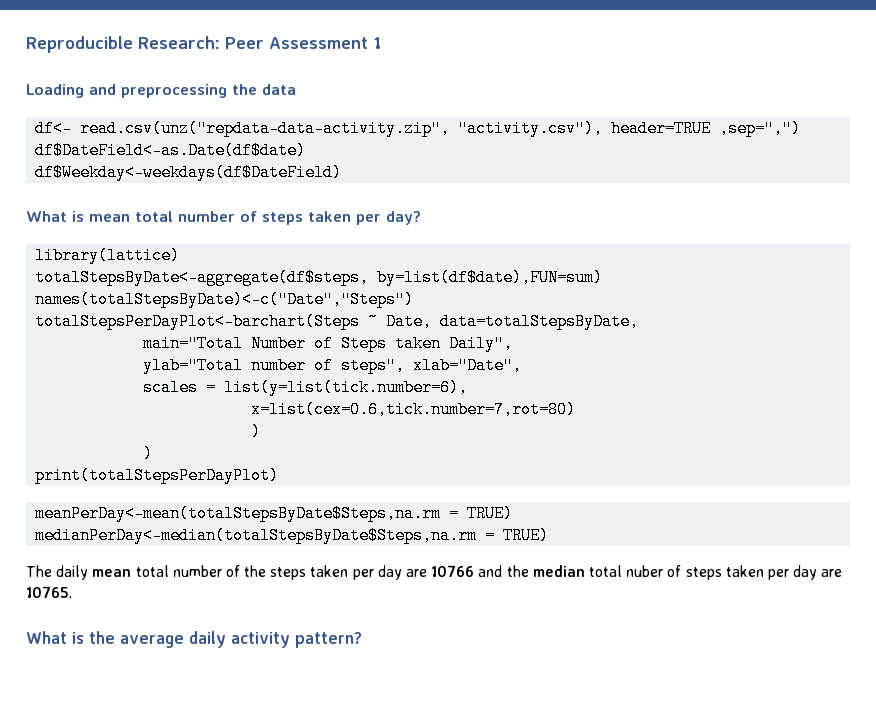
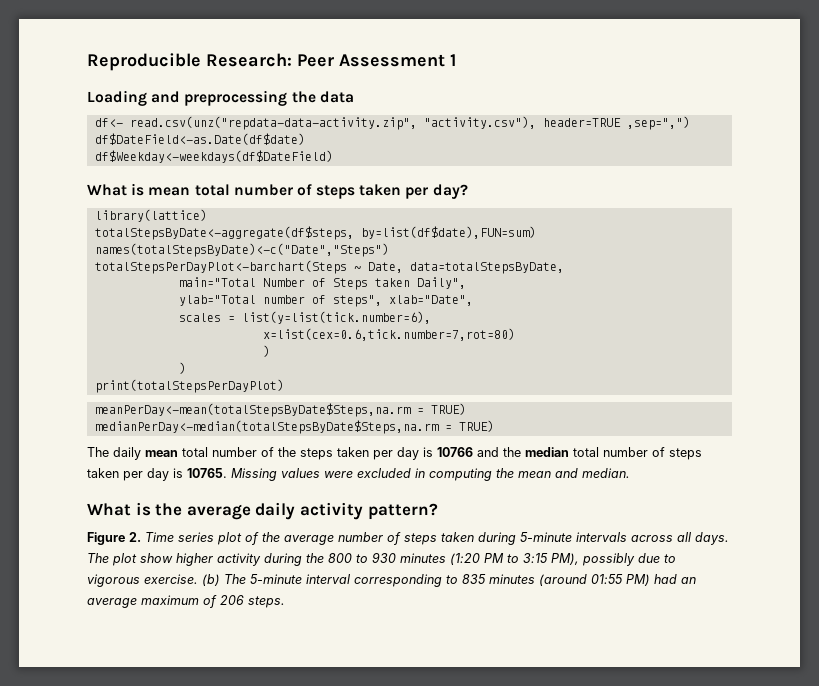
- The daily mean total number of the steps taken per day are 10766 and the median total nuber of steps taken per day are 10765.
+ The daily mean total number of the steps taken per day is 10766 and the median total number of steps taken per day is 10765. Missing values were excluded in computing the mean and median.
+ Figure 2. Time series plot of the average number of steps taken during 5-minute intervals across all days. The plot show higher activity during the 800 to 930 minutes (1:20 PM to 3:15 PM), possibly due to vigorous exercise. (b) The 5-minute interval corresponding to 835 minutes (around 01:55 PM) had an average maximum of 206 steps.

